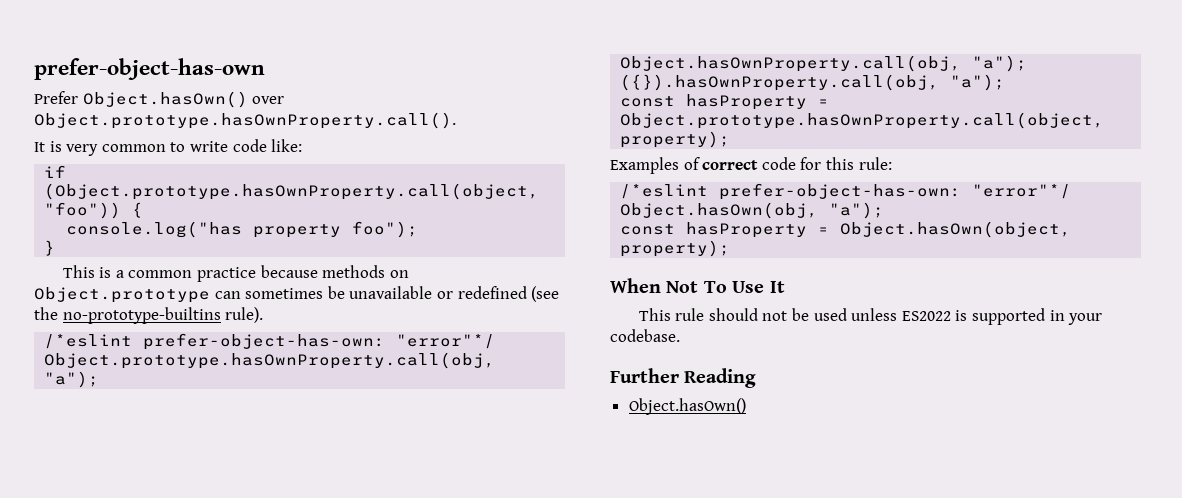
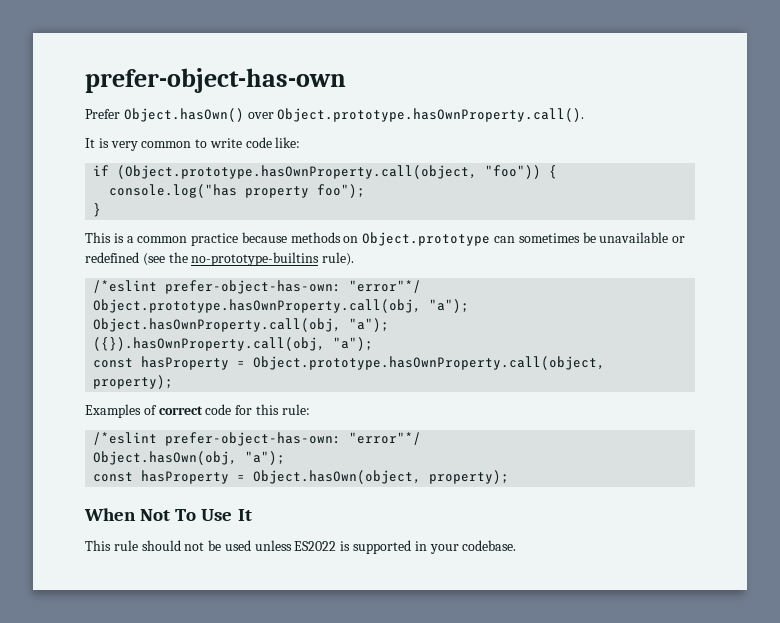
- Further Reading
- Object.hasOwn()

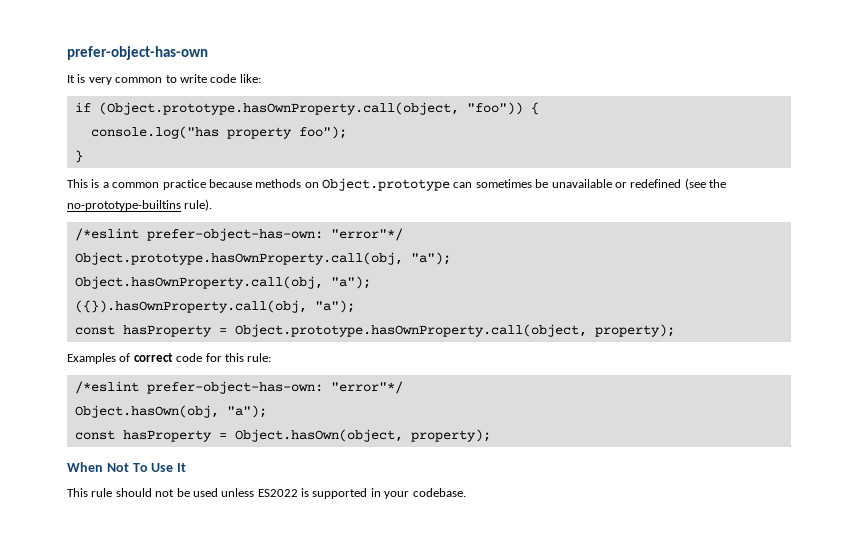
- Prefer Object.hasOwn() over Object.prototype.hasOwnProperty.call().

